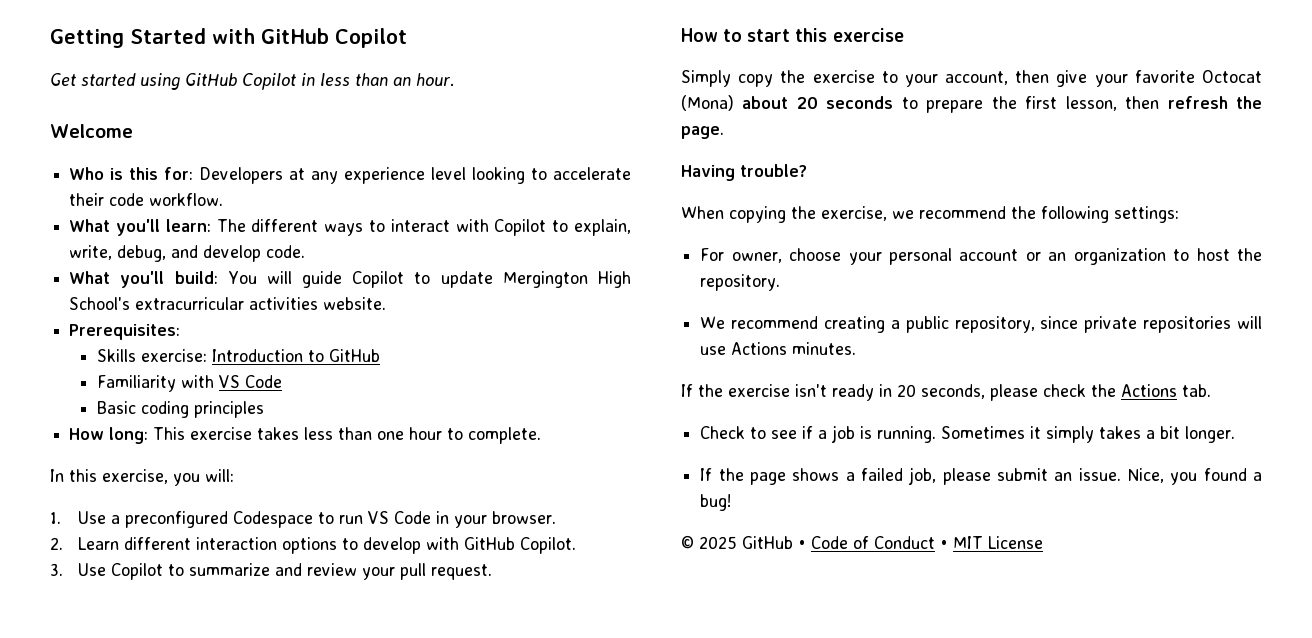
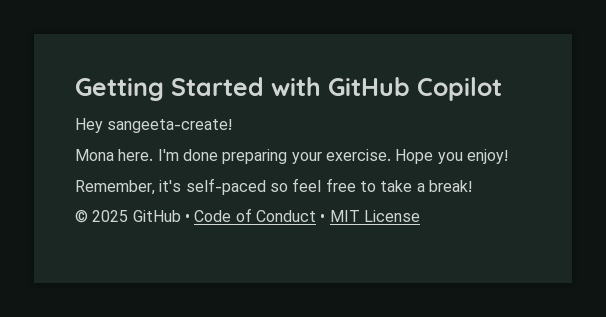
- Get started using GitHub Copilot in less than an hour.
- Welcome
- Who is this for: Developers at any experience level looking to accelerate their code workflow.
- What you'll learn: The different ways to interact with Copilot to explain, write, debug, and develop code.
- What you'll build: You will guide Copilot to update Mergington High School's extracurricular activities website.
- Prerequisites:
- Skills exercise: Introduction to GitHub
- Familiarity with VS Code
- Basic coding principles
- How long: This exercise takes less than one hour to complete.
- In this exercise, you will:
- 1. Use a preconfigured Codespace to run VS Code in your browser.
- 2. Learn different interaction options to develop with GitHub Copilot.
- 3. Use Copilot to summarize and review your pull request.
- How to start this exercise
- Simply copy the exercise to your account, then give your favorite Octocat (Mona) about 20 seconds to prepare the first lesson, then refresh the page.
- Having trouble?
- When copying the exercise, we recommend the following settings:
- For owner, choose your personal account or an organization to host the repository.
- We recommend creating a public repository, since private repositories will use Actions minutes.
- If the exercise isn't ready in 20 seconds, please check the Actions tab.
- Check to see if a job is running. Sometimes it simply takes a bit longer.
- If the page shows a failed job, please submit an issue. Nice, you found a bug!
+ Hey sangeeta-create!
+ Mona here. I'm done preparing your exercise. Hope you enjoy!
+ Remember, it's self-paced so feel free to take a break!

